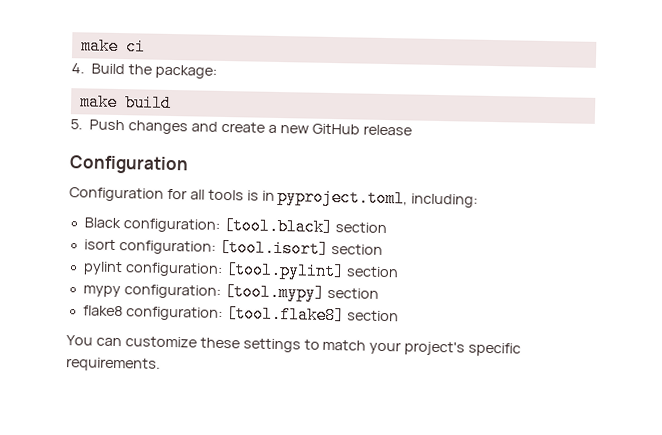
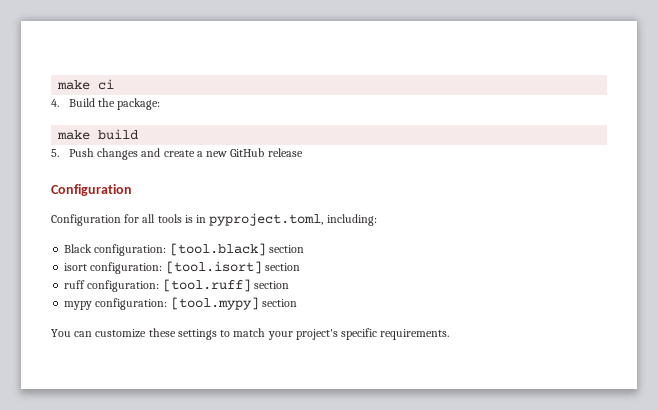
- pylint configuration: [tool.pylint] section
+ ruff configuration: [tool.ruff] section
- flake8 configuration: [tool.flake8] section

